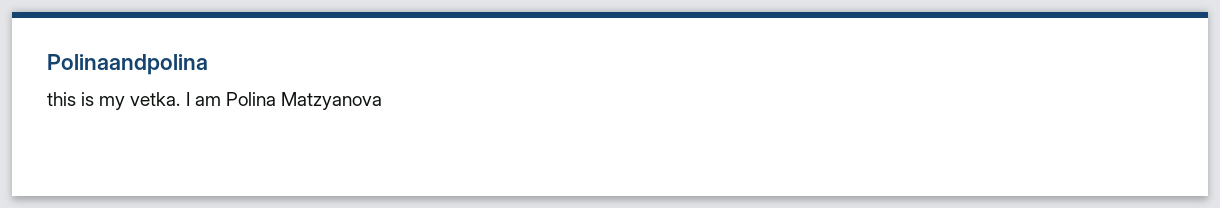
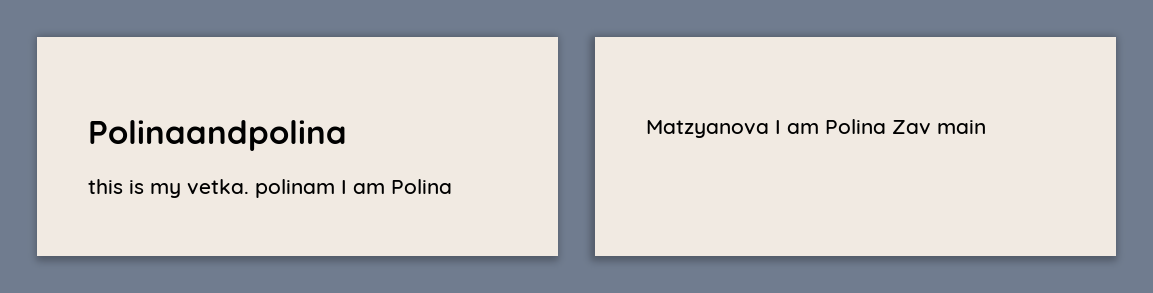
- this is my vetka. I am Polina Matzyanova
+ this is my vetka. polinam I am Polina Matzyanova I am Polina Zav main

